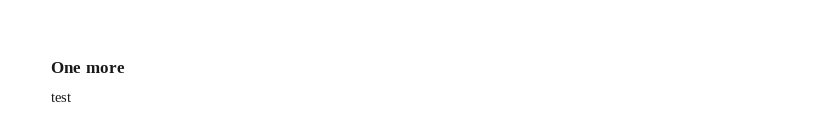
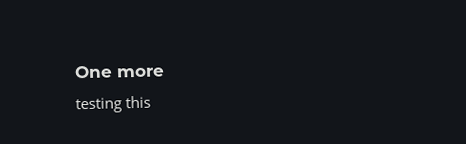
- test
+ testing this

